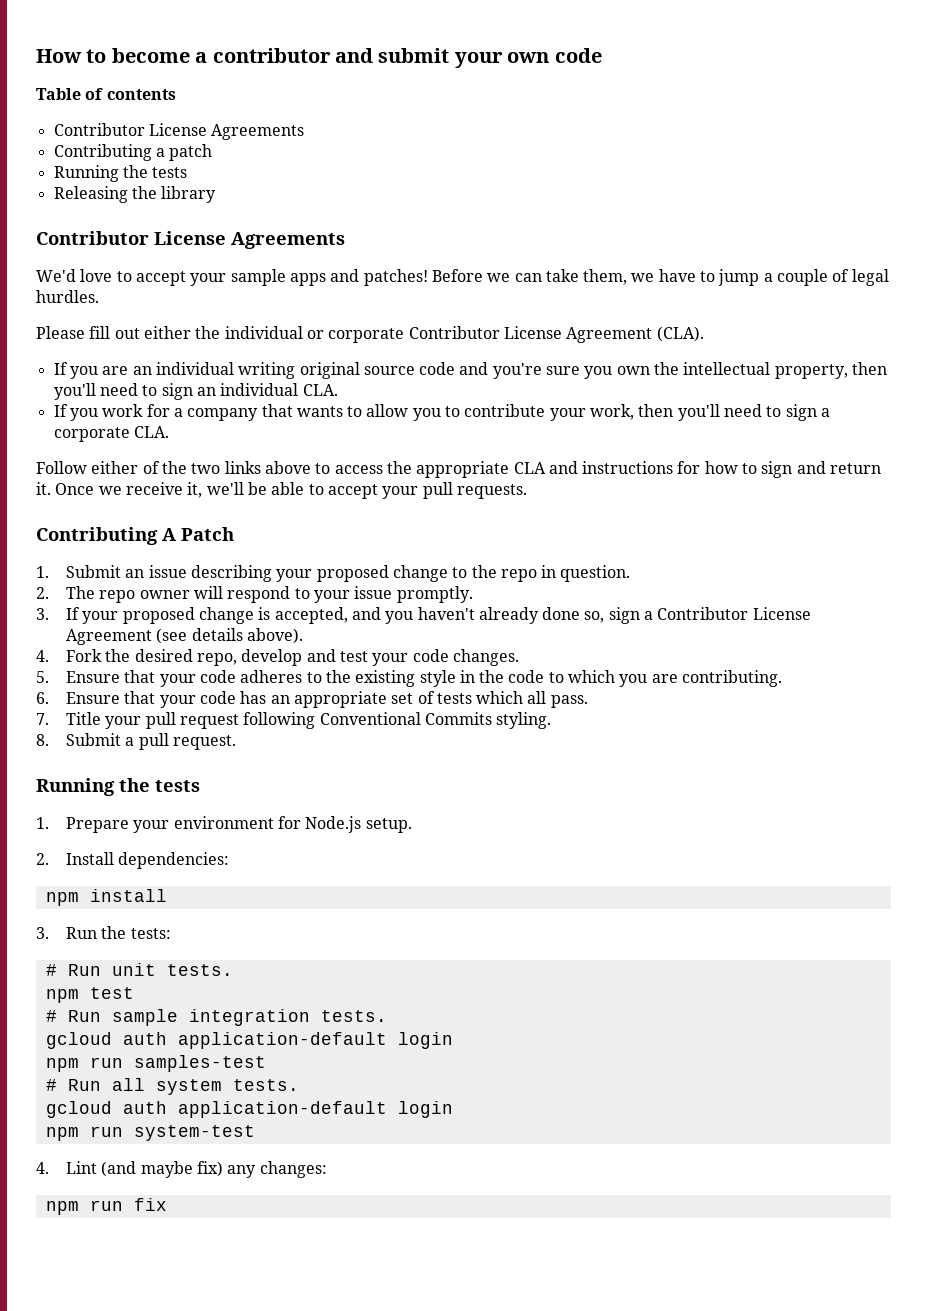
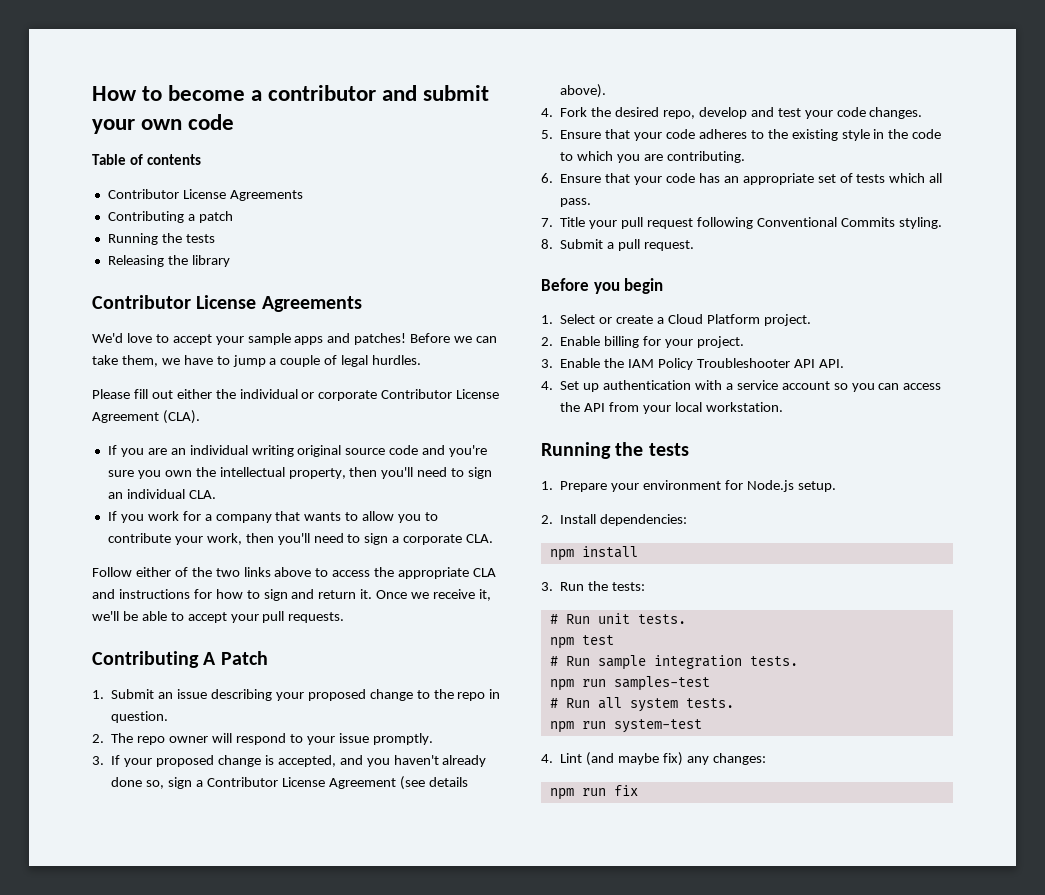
+ Before you begin
+ 1. Select or create a Cloud Platform project.
+ 2. Enable billing for your project.
+ 3. Enable the IAM Policy Troubleshooter API API.
+ 4. Set up authentication with a service account so you can access the API from your local workstation.
  # Run sample integration tests.
- gcloud auth application-default login
  # Run all system tests.
- gcloud auth application-default login

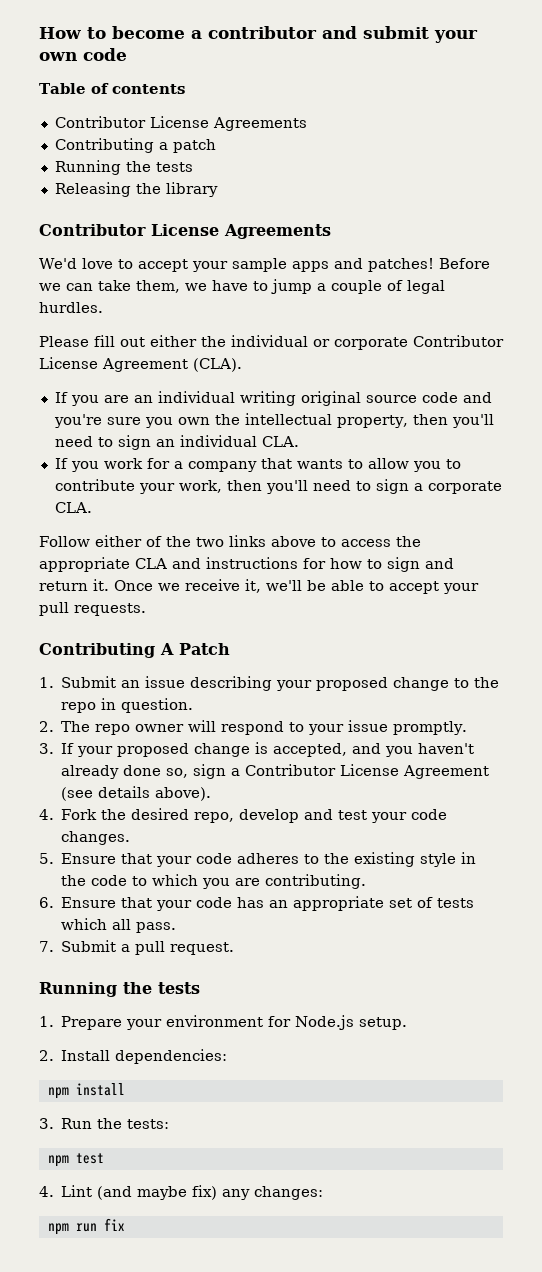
- 7. Title your pull request following Conventional Commits styling.
- 8. Submit a pull request.
- Before you begin
- 1. Select or create a Cloud Platform project.
- 2. Enable billing for your project.
- 3. Enable the IAM Policy Troubleshooter API API.
- 4. Set up authentication with a service account so you can access the API from your local workstation.
+ 7. Submit a pull request.
- # Run unit tests.
  npm test
- # Run sample integration tests.
- npm run samples-test
- # Run all system tests.
- npm run system-test

